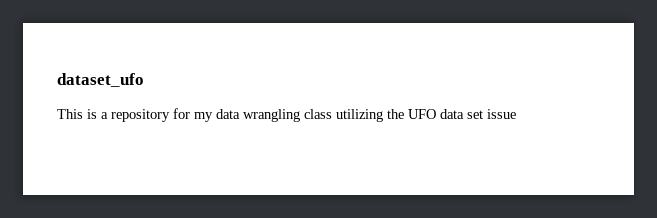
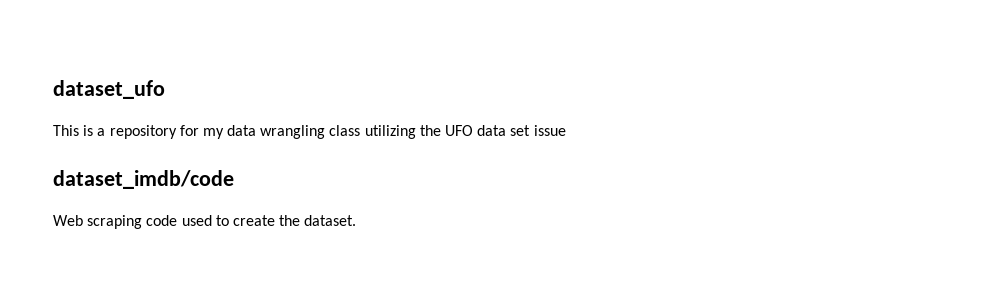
+ dataset_imdb/code
+ Web scraping code used to create the dataset.

